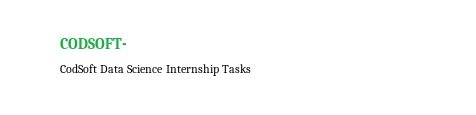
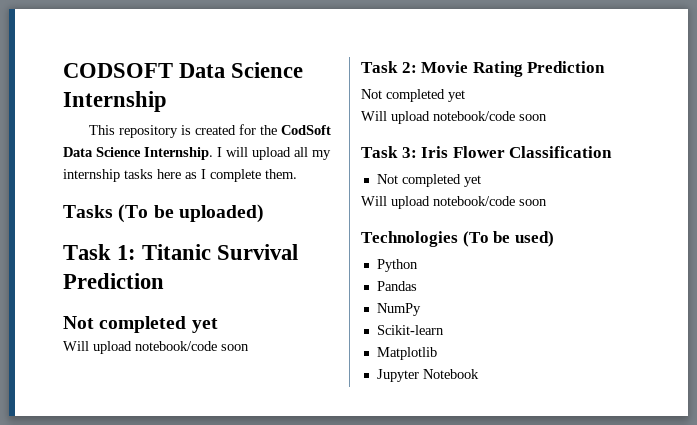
- CODSOFT-
- CodSoft Data Science Internship Tasks
+ CODSOFT Data Science Internship
+ This repository is created for the CodSoft Data Science Internship. I will upload all my internship tasks here as I complete them.
+ Tasks (To be uploaded)
+ Task 1: Titanic Survival Prediction
+ Not completed yet
+ Will upload notebook/code soon
+ Task 2: Movie Rating Prediction
+ Not completed yet
+ Will upload notebook/code soon
+ Task 3: Iris Flower Classification
+ Not completed yet
+ Will upload notebook/code soon
+ Technologies (To be used)
+ Python
+ Pandas
+ NumPy
+ Scikit-learn
+ Matplotlib
+ Jupyter Notebook

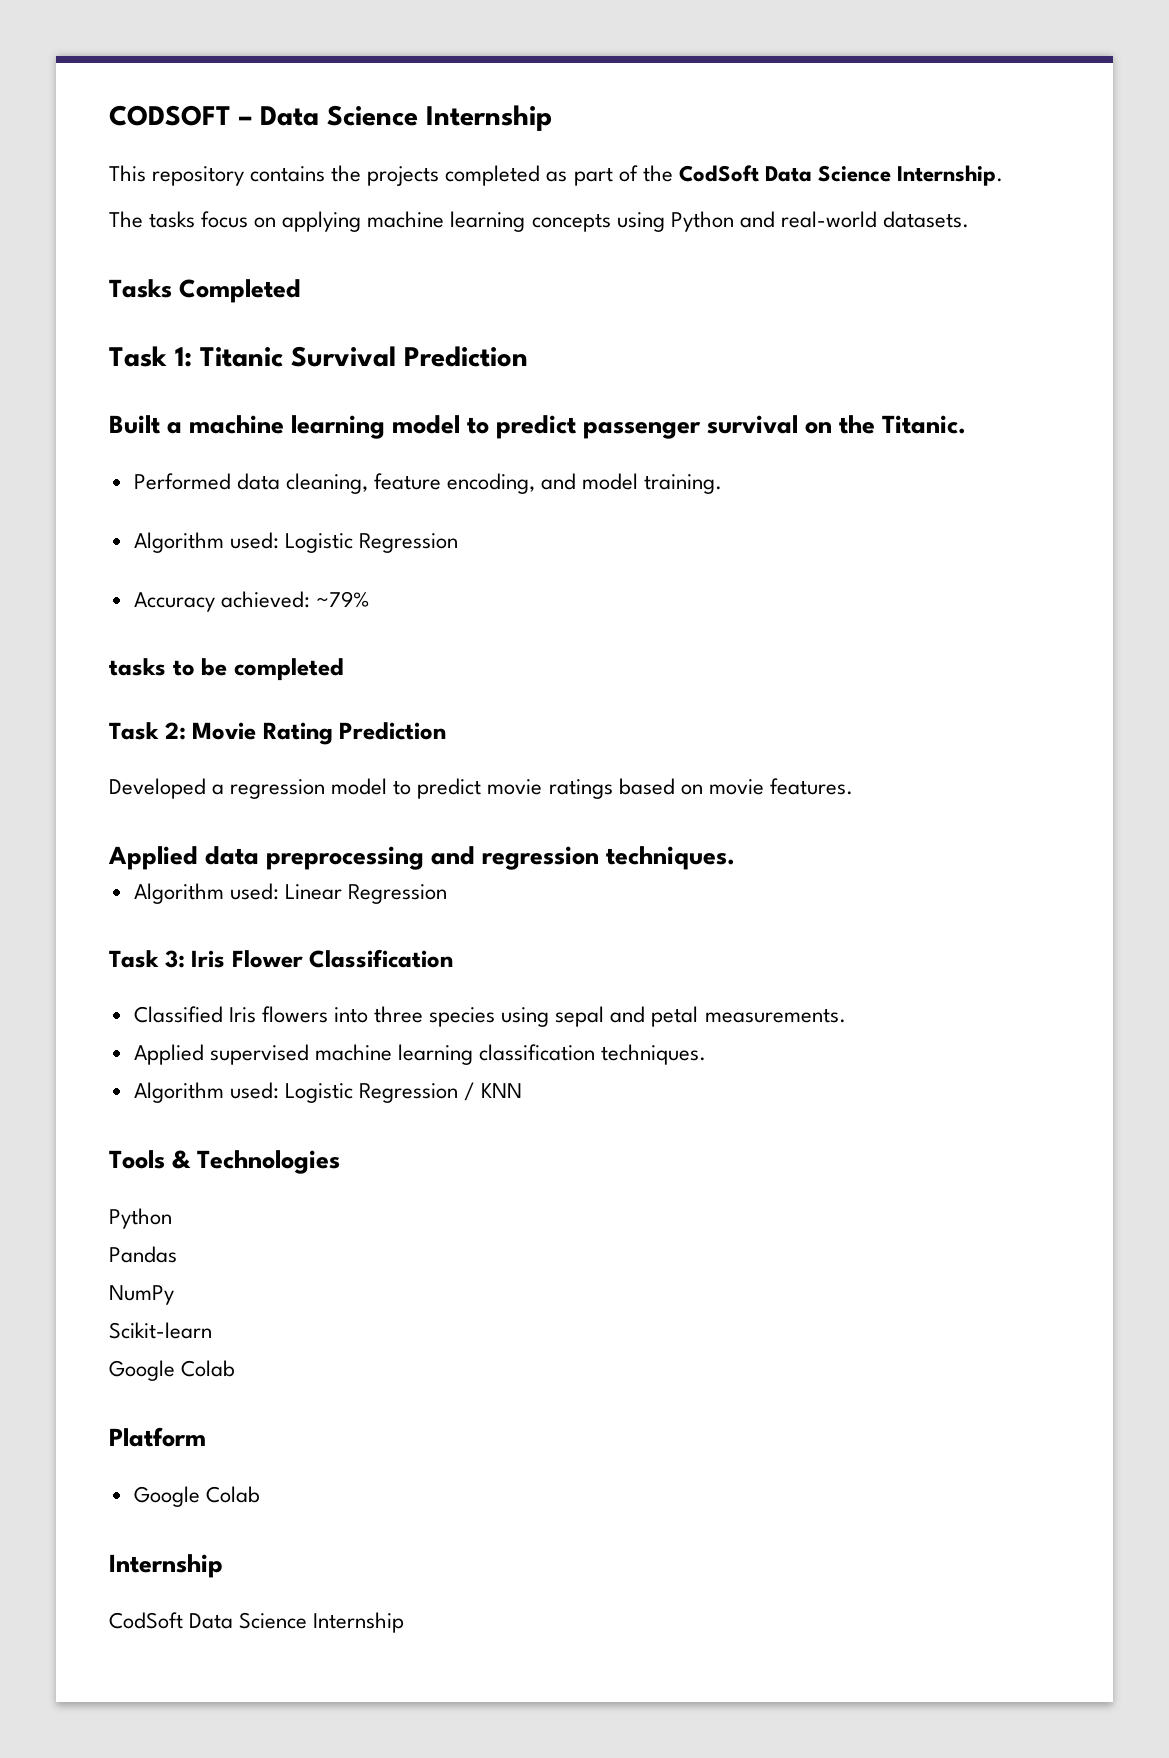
- CODSOFT Data Science Internship
+ CODSOFT – Data Science Internship
- This repository is created for the CodSoft Data Science Internship. I will upload all my internship tasks here as I complete them.
- Tasks (To be uploaded)
+ This repository contains the projects completed as part of the CodSoft Data Science Internship.
+ The tasks focus on applying machine learning concepts using Python and real-world datasets.
+ Tasks Completed
  Task 1: Titanic Survival Prediction
- Not completed yet
- Will upload notebook/code soon
+ Built a machine learning model to predict passenger survival on the Titanic.
+ Performed data cleaning, feature encoding, and model training.
+ Algorithm used: Logistic Regression
+ Accuracy achieved: ~79%
+ tasks to be completed
  Task 2: Movie Rating Prediction
- Not completed yet
- Will upload notebook/code soon
+ Developed a regression model to predict movie ratings based on movie features.
+ Applied data preprocessing and regression techniques.
+ Algorithm used: Linear Regression
  Task 3: Iris Flower Classification
- Not completed yet
- Will upload notebook/code soon
- Technologies (To be used)
+ Classified Iris flowers into three species using sepal and petal measurements.
+ Applied supervised machine learning classification techniques.
+ Algorithm used: Logistic Regression / KNN
+ Tools & Technologies
  Python
  Pandas
  NumPy
  Scikit-learn
- Matplotlib
- Jupyter Notebook
+ Google Colab
+ Platform
+ Google Colab
+ Internship
+ CodSoft Data Science Internship

